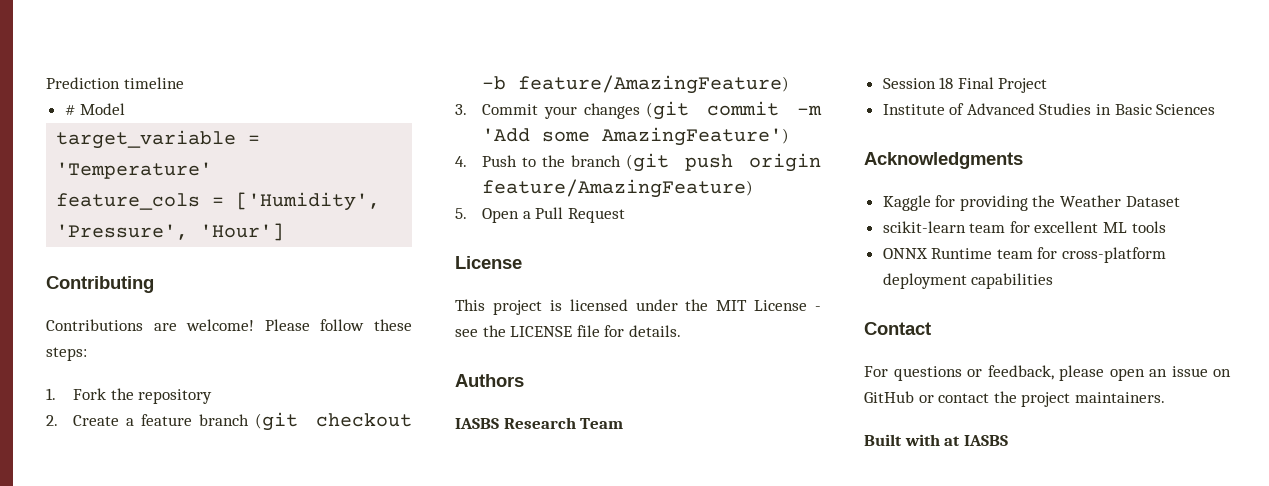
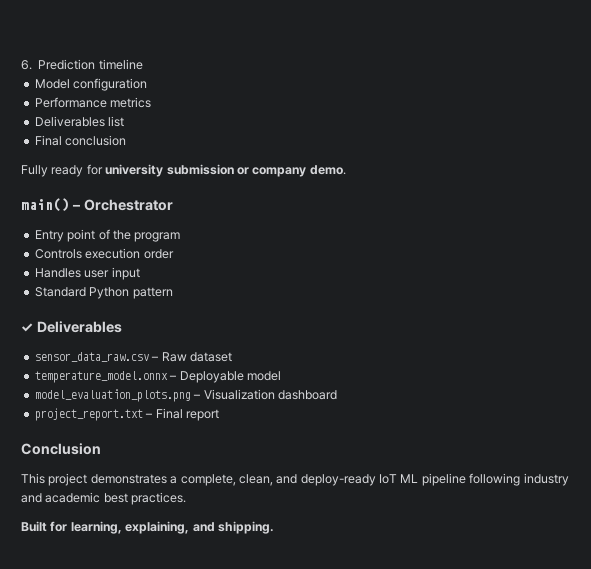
- Prediction timeline
+ 6. Prediction timeline
- # Model
- target_variable = 'Temperature'
- feature_cols = ['Humidity', 'Pressure', 'Hour']
- Contributing
- Contributions are welcome! Please follow these steps:
- 1. Fork the repository
- 2. Create a feature branch (git checkout -b feature/AmazingFeature)
- 3. Commit your changes (git commit -m 'Add some AmazingFeature')
- 4. Push to the branch (git push origin feature/AmazingFeature)
- 5. Open a Pull Request
- License
- This project is licensed under the MIT License - see the LICENSE file for details.
- Authors
- IASBS Research Team
- Session 18 Final Project
- Institute of Advanced Studies in Basic Sciences
- Acknowledgments
- Kaggle for providing the Weather Dataset
- scikit-learn team for excellent ML tools
- ONNX Runtime team for cross-platform deployment capabilities
- Contact
- For questions or feedback, please open an issue on GitHub or contact the project maintainers.
- Built with at IASBS
+ Model configuration
+ Performance metrics
+ Deliverables list
+ Final conclusion
+ Fully ready for university submission or company demo.
+ main() – Orchestrator
+ Entry point of the program
+ Controls execution order
+ Handles user input
+ Standard Python pattern
+ ✓ Deliverables
+ sensor_data_raw.csv – Raw dataset
+ temperature_model.onnx – Deployable model
+ model_evaluation_plots.png – Visualization dashboard
+ project_report.txt – Final report
+ Conclusion
+ This project demonstrates a complete, clean, and deploy-ready IoT ML pipeline following industry and academic best practices.
+ Built for learning, explaining, and shipping.

